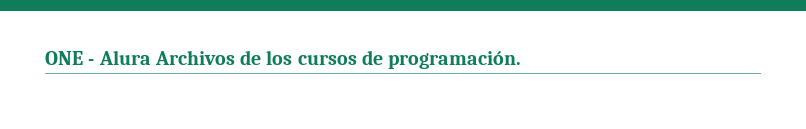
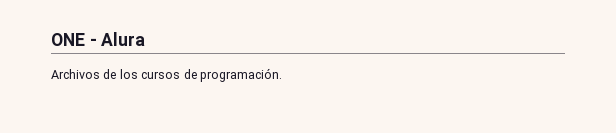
- ONE - Alura Archivos de los cursos de programación.
+ ONE - Alura
+ Archivos de los cursos de programación.

